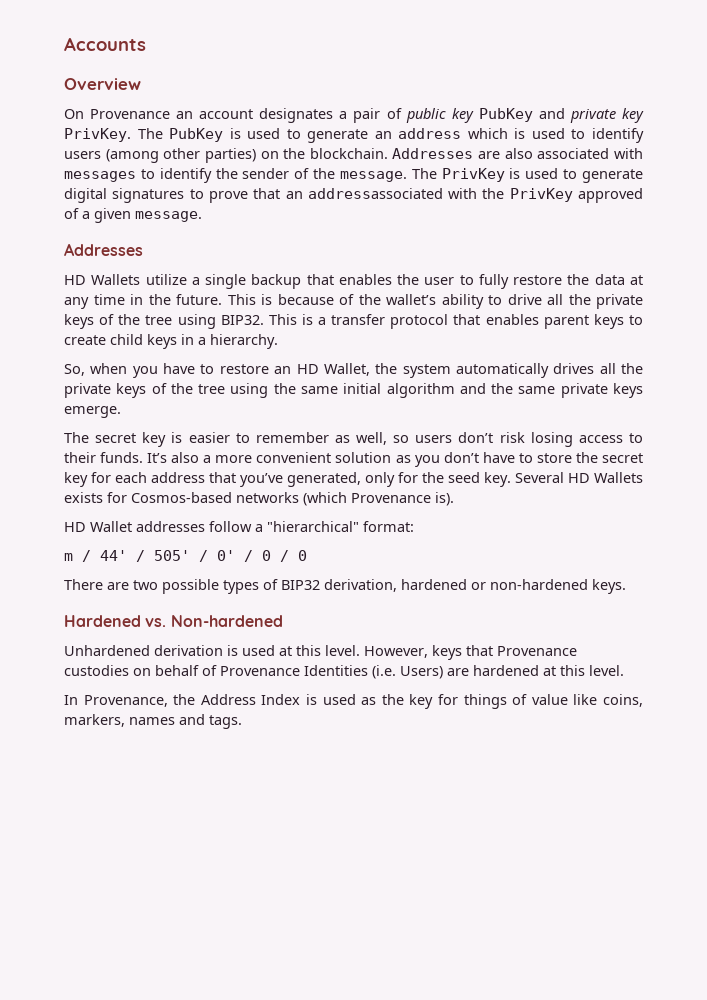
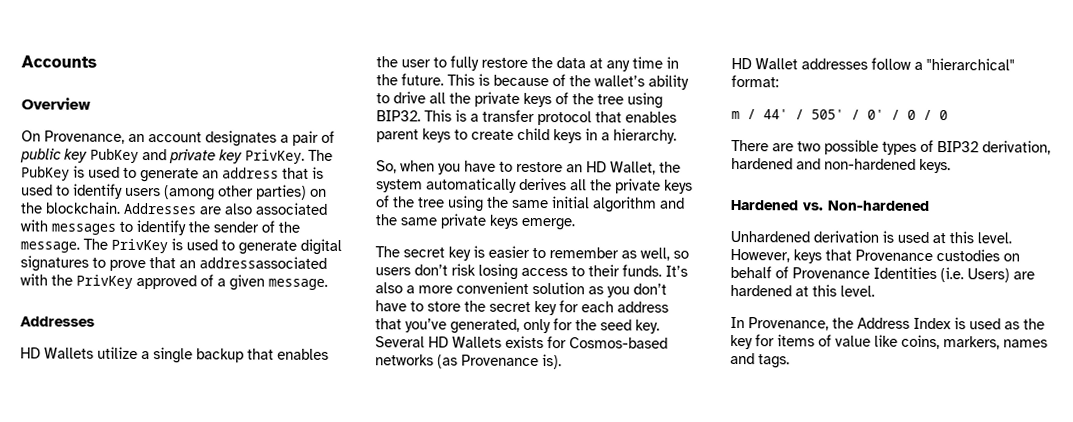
- On Provenance an account designates a pair of public key PubKey and private key PrivKey.
+ On Provenance, an account designates a pair of public key PubKey and private key PrivKey.
- The PubKey is used to generate an address which is used to identify users (among other parties) on the blockchain.
+ The PubKey is used to generate an address that is used to identify users (among other parties) on the blockchain.
- So, when you have to restore an HD Wallet, the system automatically drives all the private keys of the tree using the same initial algorithm and the same private keys emerge.
+ So, when you have to restore an HD Wallet, the system automatically derives all the private keys of the tree using the same initial algorithm and the same private keys emerge.
- Several HD Wallets exists for Cosmos-based networks (which Provenance is).
+ Several HD Wallets exists for Cosmos-based networks (as Provenance is).
- There are two possible types of BIP32 derivation, hardened or non-hardened keys.
+ There are two possible types of BIP32 derivation, hardened and non-hardened keys.
- In Provenance, the Address Index is used as the key for things of value like coins, markers, names and tags.
+ In Provenance, the Address Index is used as the key for items of value like coins, markers, names and tags.

